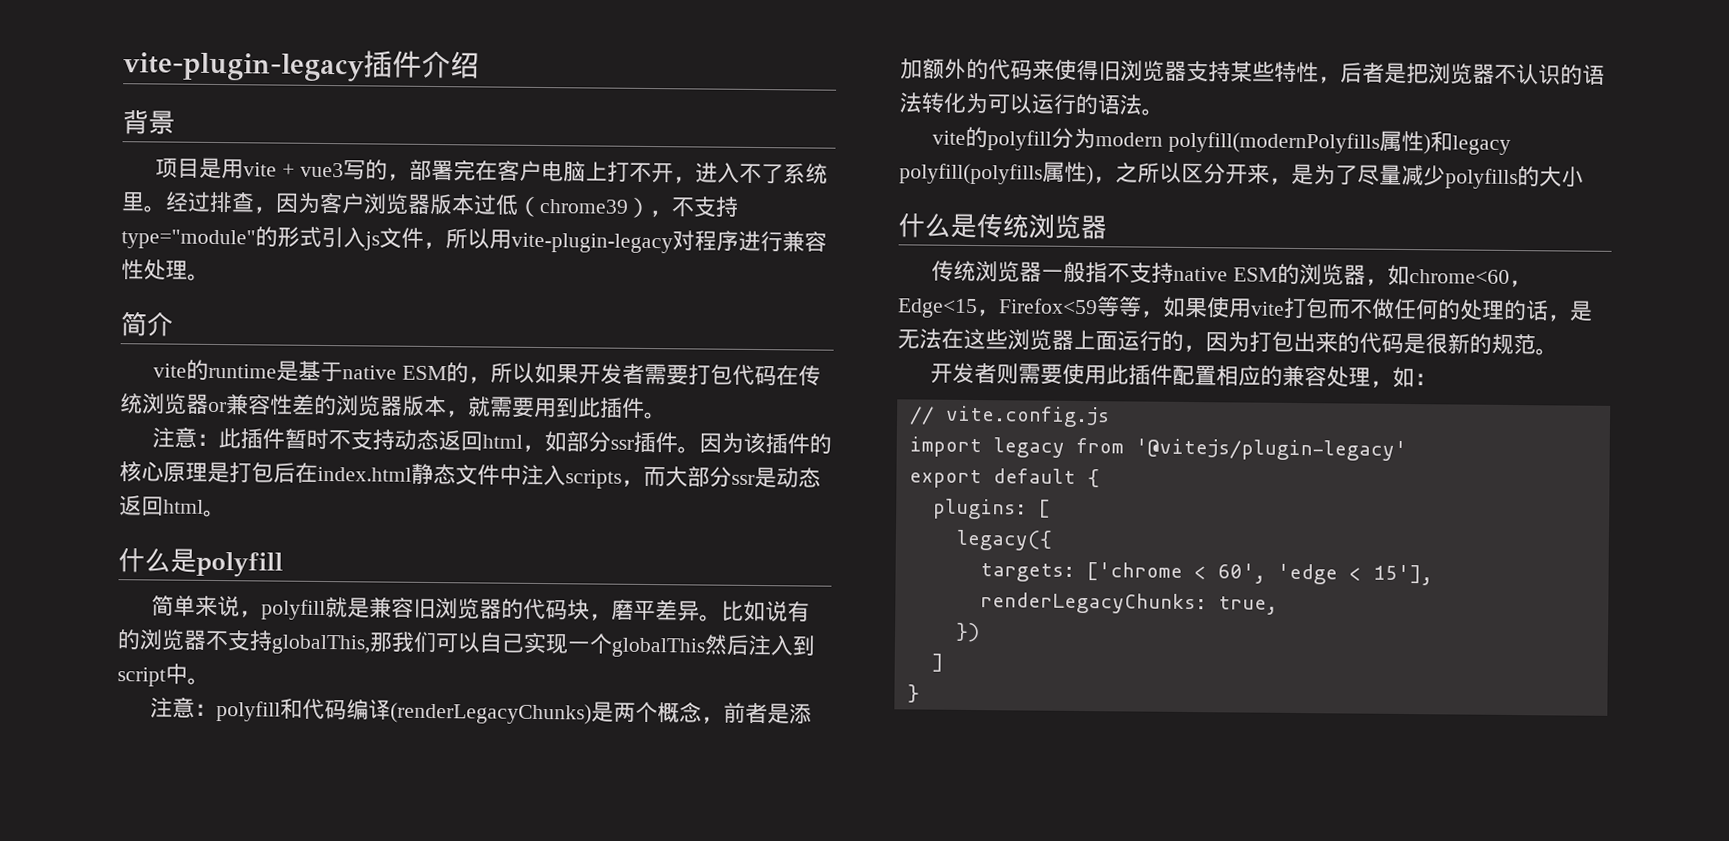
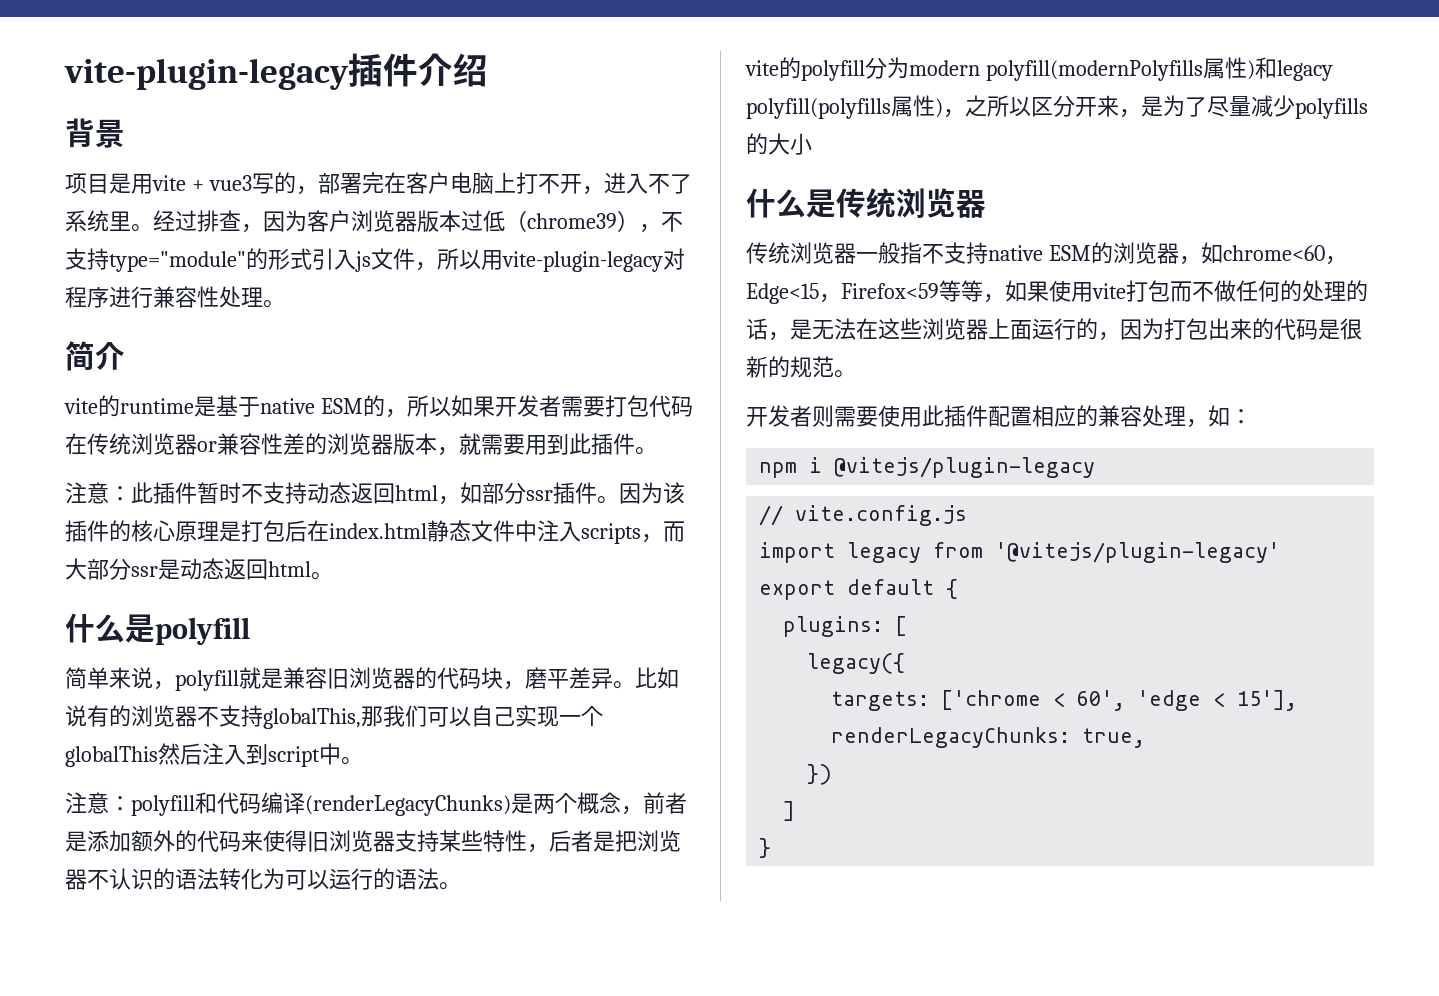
+ npm i @vitejs/plugin-legacy

